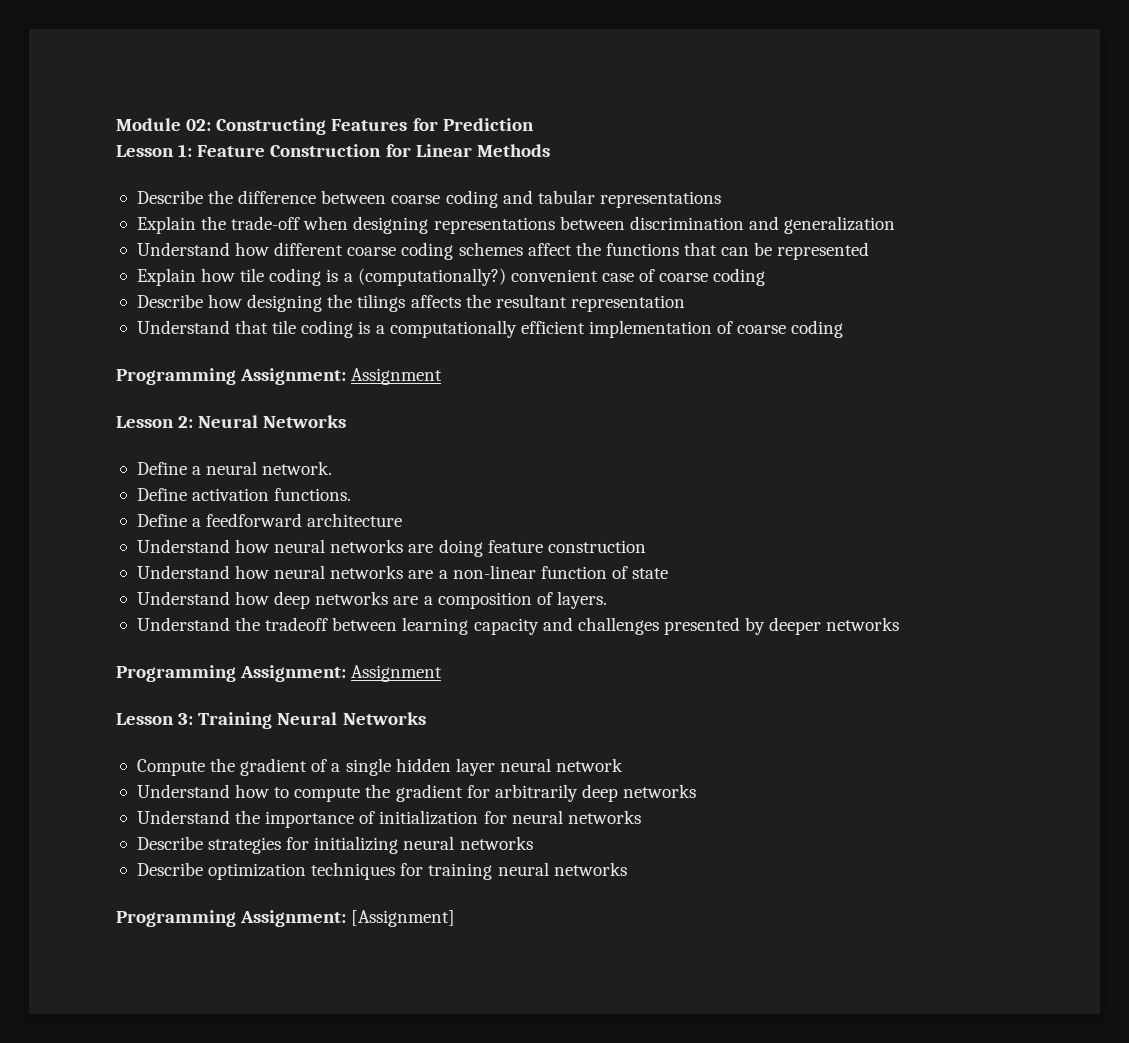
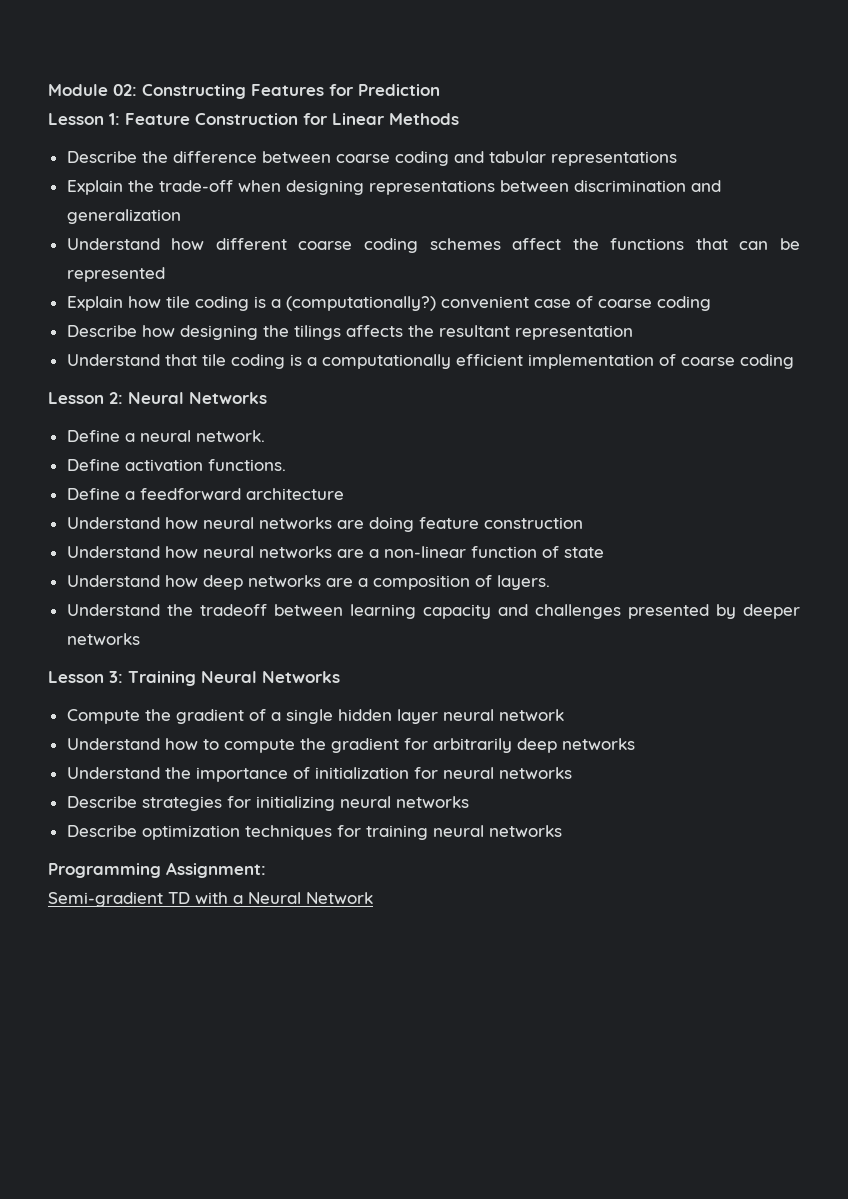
  Understand that tile coding is a computationally efficient implementation of coarse coding
- Programming Assignment: Assignment
  Understand the tradeoff between learning capacity and challenges presented by deeper networks
- Programming Assignment: Assignment
- Programming Assignment: [Assignment]
+ Programming Assignment:
+ Semi-gradient TD with a Neural Network

